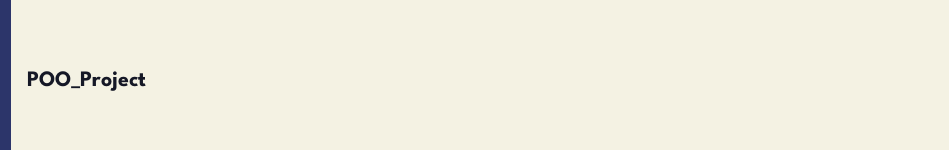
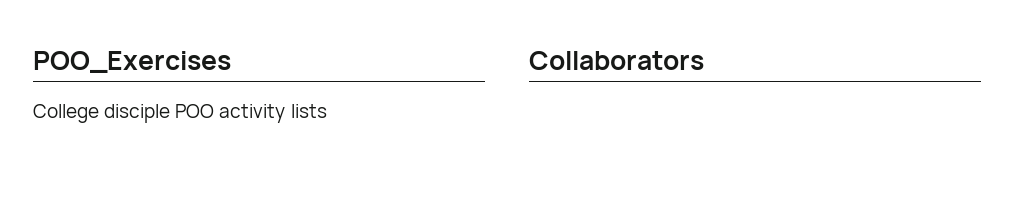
- POO_Project
+ POO_Exercises
+ College disciple POO activity lists
+ Collaborators

